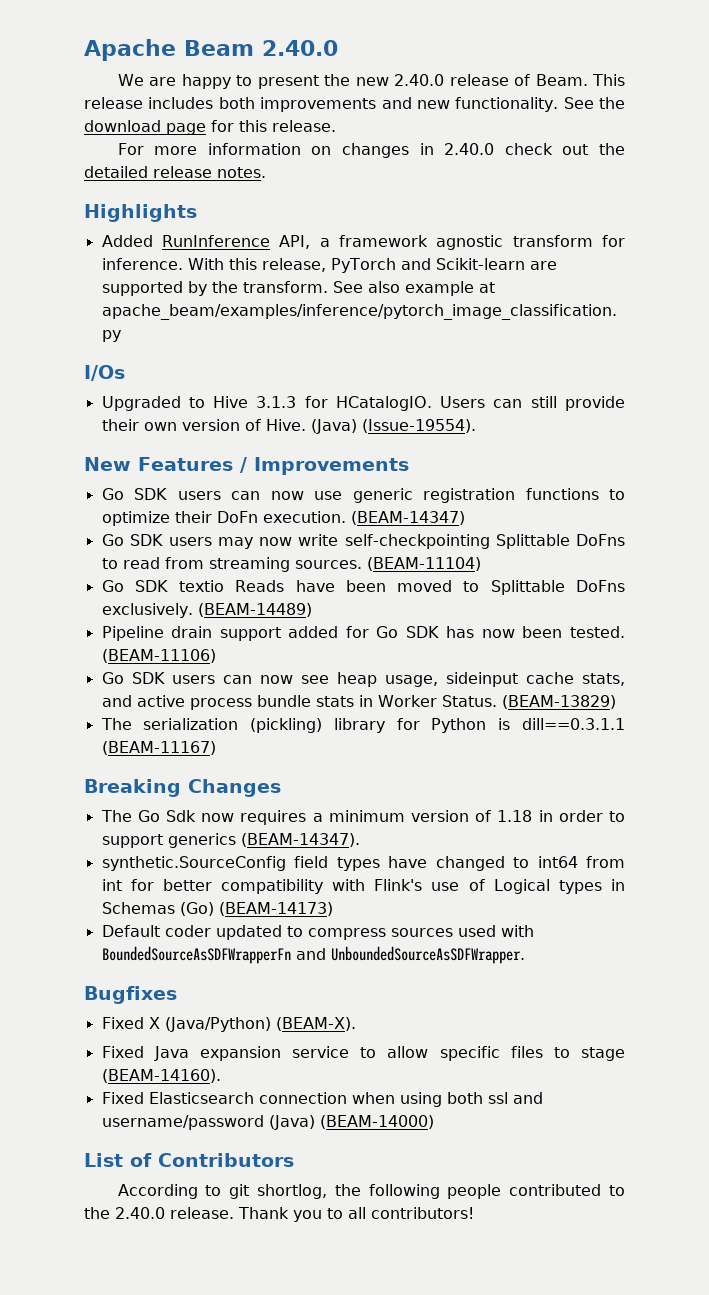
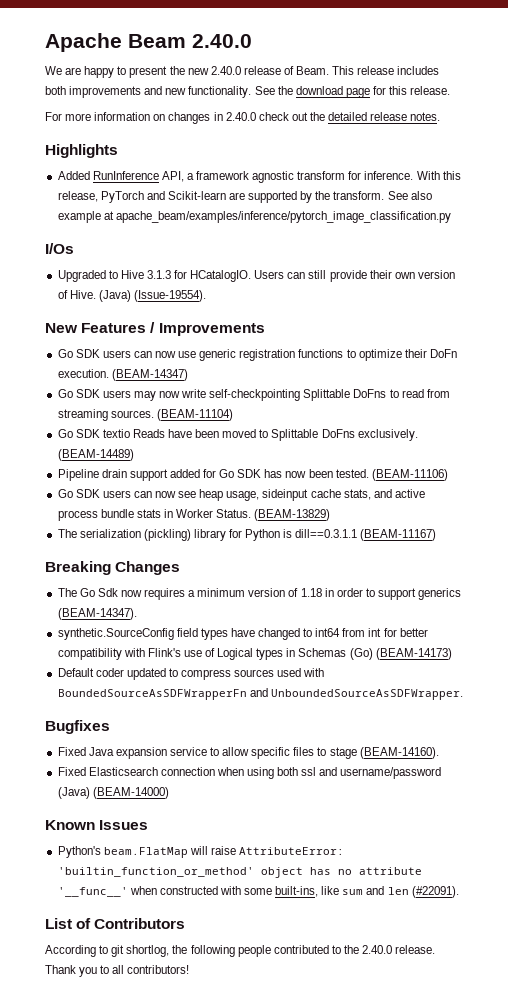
- Fixed X (Java/Python) (BEAM-X).
+ Known Issues
+ Python's beam.FlatMap will raise AttributeError: 'builtin_function_or_method' object has no attribute '__func__' when constructed with some built-ins, like sum and len (#22091).

